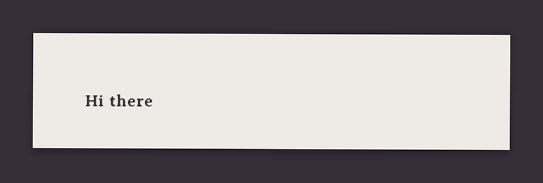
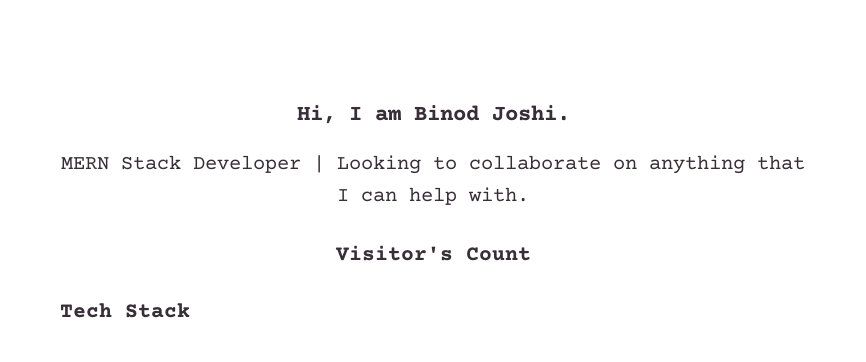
- Hi there
+ Hi, I am Binod Joshi.
+ MERN Stack Developer | Looking to collaborate on anything that I can help with.
+ Visitor's Count
+ Tech Stack

